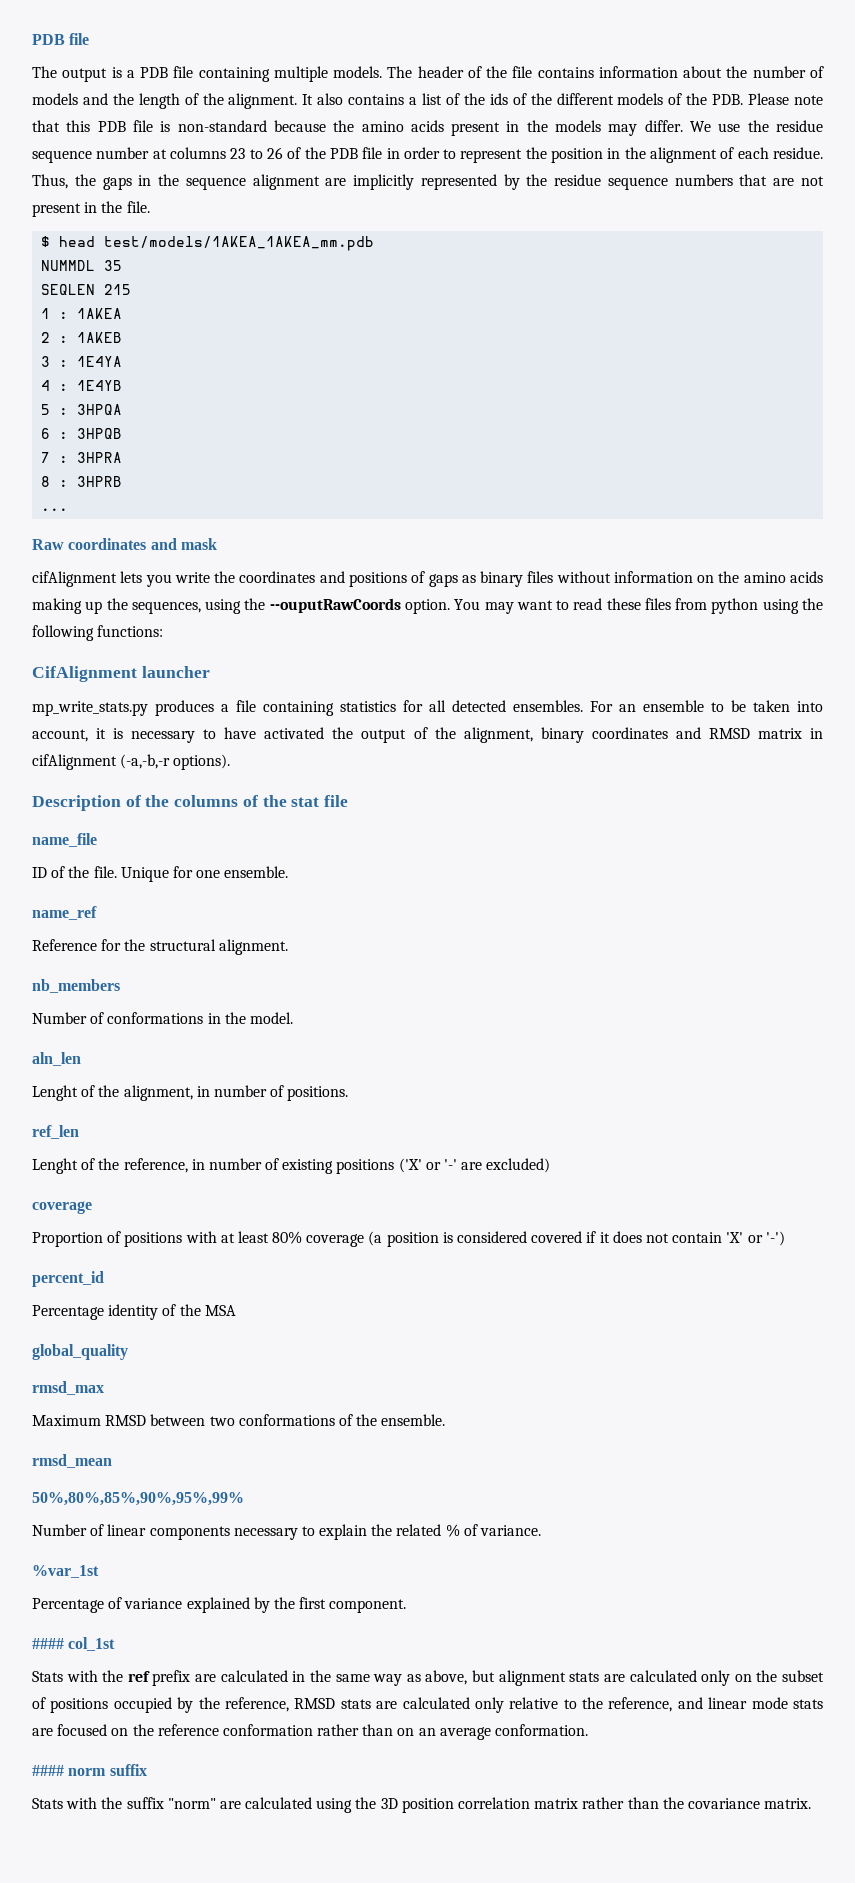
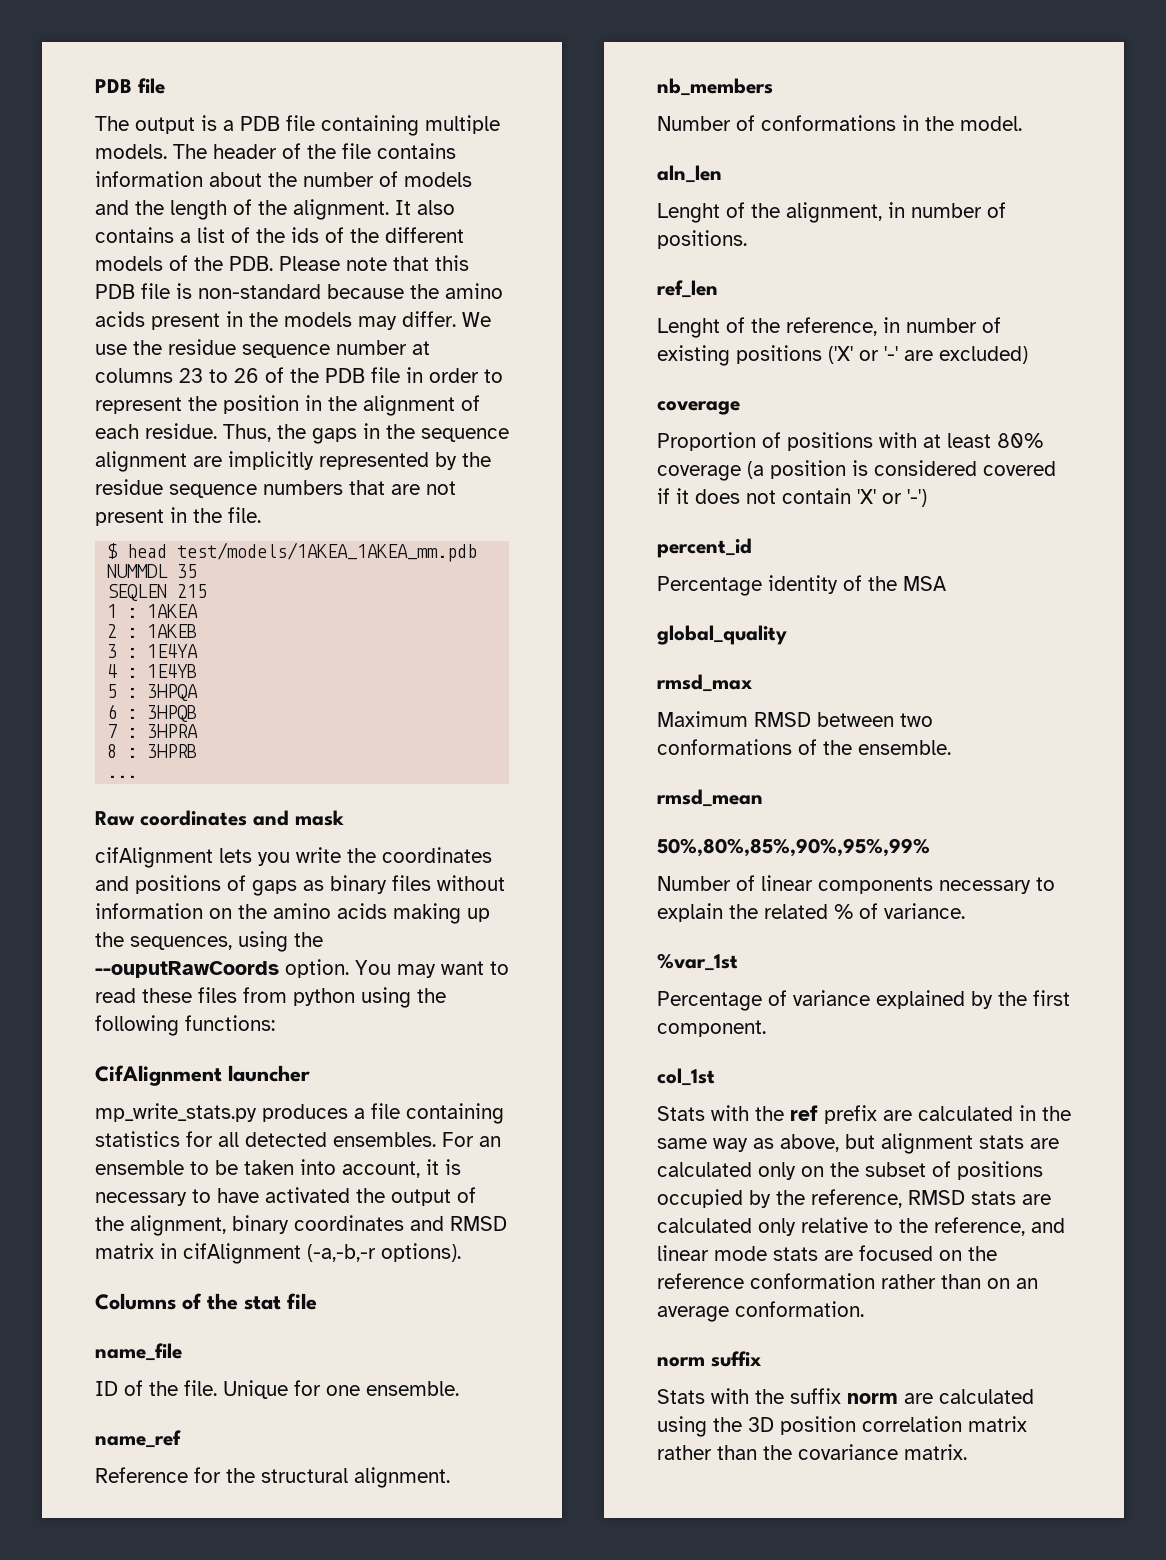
- Description of the columns of the stat file
+ Columns of the stat file
- #### col_1st
+ col_1st
- #### norm suffix
+ norm suffix
- Stats with the suffix "norm" are calculated using the 3D position correlation matrix rather than the covariance matrix.
+ Stats with the suffix norm are calculated using the 3D position correlation matrix rather than the covariance matrix.

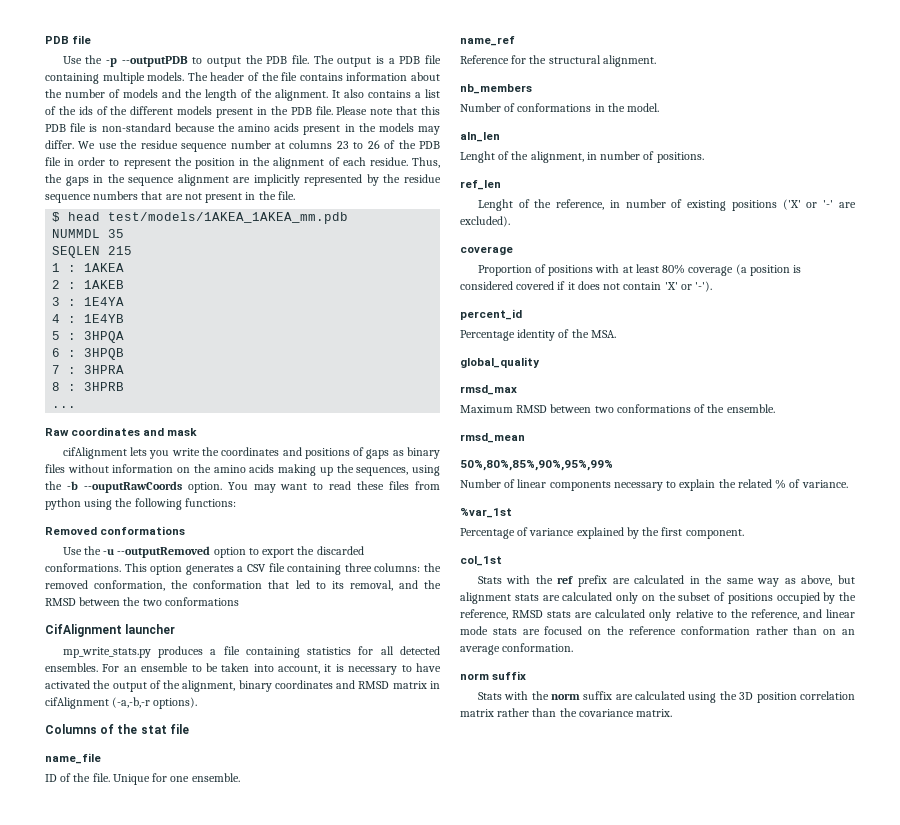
+ Use the -p --outputPDB to output the PDB file.
- It also contains a list of the ids of the different models of the PDB. Please note that this PDB file is non-standard because the amino acids present in the models may differ.
+ It also contains a list of the ids of the different models present in the PDB file. Please note that this PDB file is non-standard because the amino acids present in the models may differ.
- cifAlignment lets you write the coordinates and positions of gaps as binary files without information on the amino acids making up the sequences, using the --ouputRawCoords option.
+ cifAlignment lets you write the coordinates and positions of gaps as binary files without information on the amino acids making up the sequences, using the -b --ouputRawCoords option.
+ Removed conformations
+ Use the -u --outputRemoved option to export the discarded conformations. This option generates a CSV file containing three columns: the removed conformation, the conformation that led to its removal, and the RMSD between the two conformations
- Lenght of the reference, in number of existing positions ('X' or '-' are excluded)
+ Lenght of the reference, in number of existing positions ('X' or '-' are excluded).
- Proportion of positions with at least 80% coverage (a position is considered covered if it does not contain 'X' or '-')
+ Proportion of positions with at least 80% coverage (a position is considered covered if it does not contain 'X' or '-').
- Percentage identity of the MSA
+ Percentage identity of the MSA.
- Stats with the suffix norm are calculated using the 3D position correlation matrix rather than the covariance matrix.
+ Stats with the norm suffix are calculated using the 3D position correlation matrix rather than the covariance matrix.

